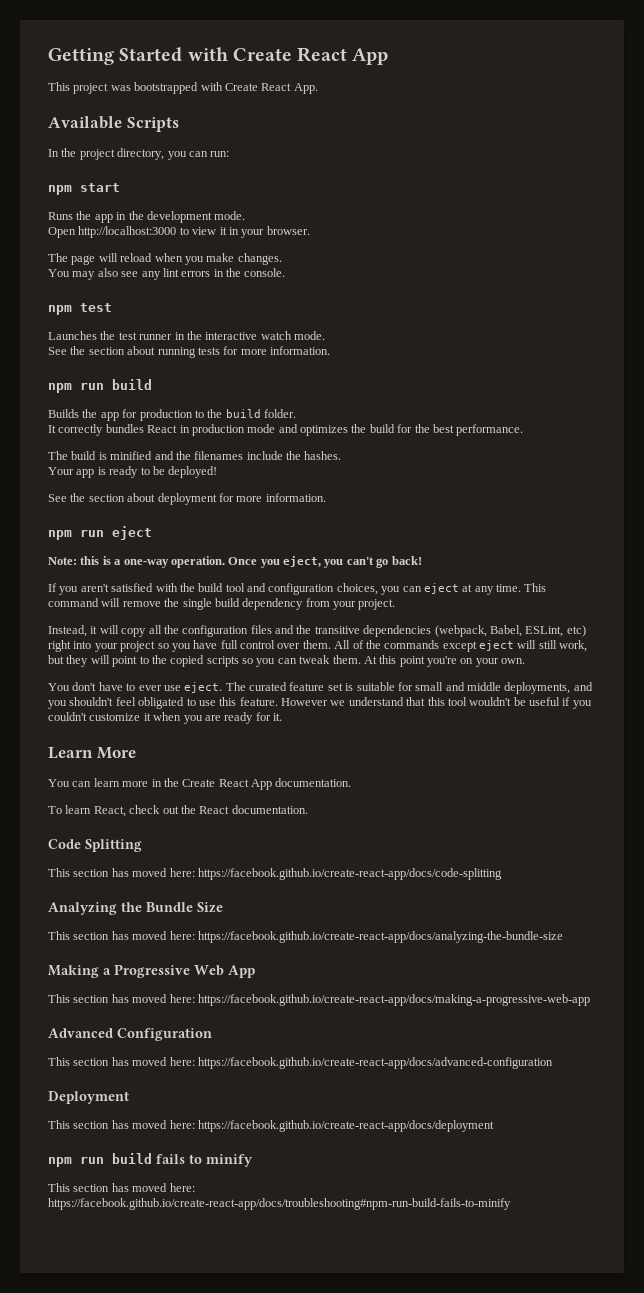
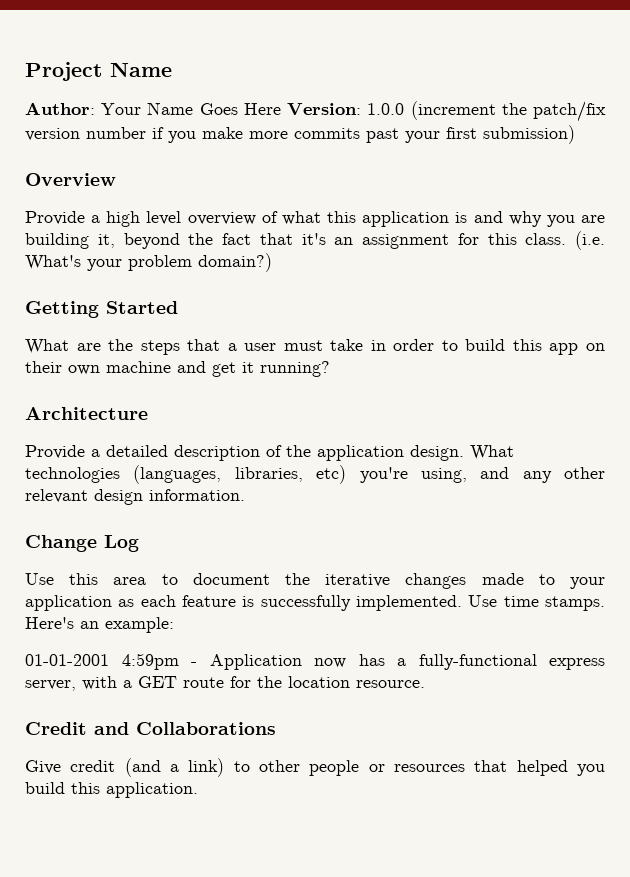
- Getting Started with Create React App
- This project was bootstrapped with Create React App.
- Available Scripts
- In the project directory, you can run:
- npm start
- Runs the app in the development mode.
- Open http://localhost:3000 to view it in your browser.
- The page will reload when you make changes.
- You may also see any lint errors in the console.
- npm test
- Launches the test runner in the interactive watch mode.
- See the section about running tests for more information.
- npm run build
- Builds the app for production to the build folder.
- It correctly bundles React in production mode and optimizes the build for the best performance.
- The build is minified and the filenames include the hashes.
- Your app is ready to be deployed!
- See the section about deployment for more information.
- npm run eject
- Note: this is a one-way operation. Once you eject, you can't go back!
- If you aren't satisfied with the build tool and configuration choices, you can eject at any time. This command will remove the single build dependency from your project.
- Instead, it will copy all the configuration files and the transitive dependencies (webpack, Babel, ESLint, etc) right into your project so you have full control over them. All of the commands except eject will still work, but they will point to the copied scripts so you can tweak them. At this point you're on your own.
- You don't have to ever use eject. The curated feature set is suitable for small and middle deployments, and you shouldn't feel obligated to use this feature. However we understand that this tool wouldn't be useful if you couldn't customize it when you are ready for it.
- Learn More
- You can learn more in the Create React App documentation.
- To learn React, check out the React documentation.
- Code Splitting
- This section has moved here: https://facebook.github.io/create-react-app/docs/code-splitting
- Analyzing the Bundle Size
- This section has moved here: https://facebook.github.io/create-react-app/docs/analyzing-the-bundle-size
- Making a Progressive Web App
- This section has moved here: https://facebook.github.io/create-react-app/docs/making-a-progressive-web-app
- Advanced Configuration
- This section has moved here: https://facebook.github.io/create-react-app/docs/advanced-configuration
- Deployment
- This section has moved here: https://facebook.github.io/create-react-app/docs/deployment
- npm run build fails to minify
- This section has moved here: https://facebook.github.io/create-react-app/docs/troubleshooting#npm-run-build-fails-to-minify
+ Project Name
+ Author: Your Name Goes Here Version: 1.0.0 (increment the patch/fix version number if you make more commits past your first submission)
+ Overview
+ Provide a high level overview of what this application is and why you are building it, beyond the fact that it's an assignment for this class. (i.e. What's your problem domain?)
+ Getting Started
+ What are the steps that a user must take in order to build this app on their own machine and get it running?
+ Architecture
+ Provide a detailed description of the application design. What technologies (languages, libraries, etc) you're using, and any other relevant design information.
+ Change Log
+ Use this area to document the iterative changes made to your application as each feature is successfully implemented. Use time stamps. Here's an example:
+ 01-01-2001 4:59pm - Application now has a fully-functional express server, with a GET route for the location resource.
+ Credit and Collaborations
+ Give credit (and a link) to other people or resources that helped you build this application.

